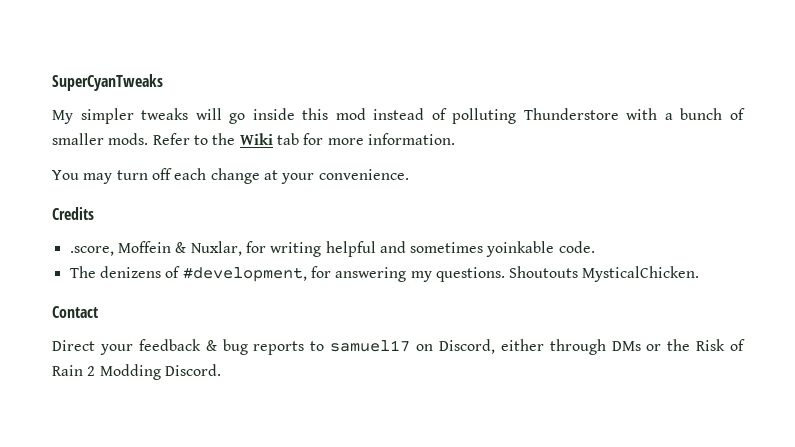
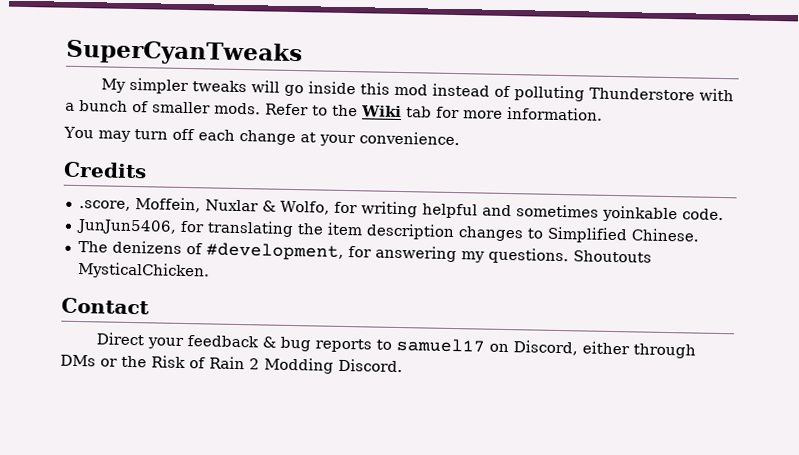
- .score, Moffein & Nuxlar, for writing helpful and sometimes yoinkable code.
+ .score, Moffein, Nuxlar & Wolfo, for writing helpful and sometimes yoinkable code.
+ JunJun5406, for translating the item description changes to Simplified Chinese.

